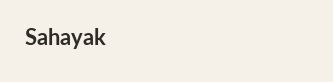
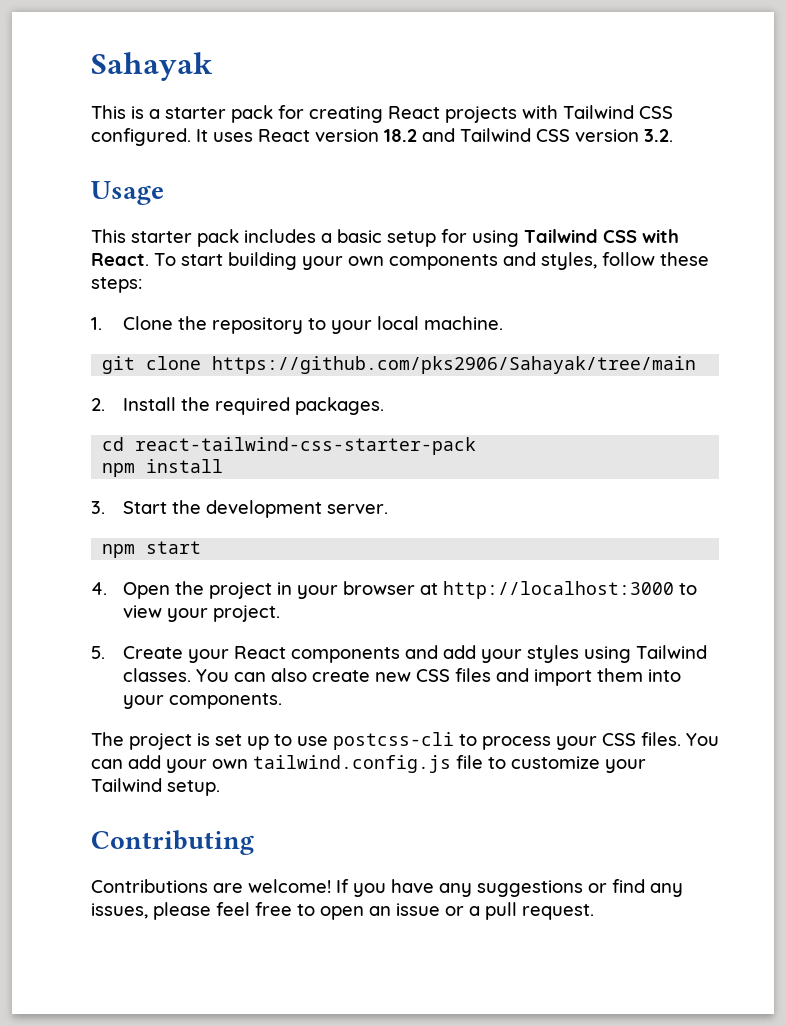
+ This is a starter pack for creating React projects with Tailwind CSS configured. It uses React version 18.2 and Tailwind CSS version 3.2.
+ Usage
+ This starter pack includes a basic setup for using Tailwind CSS with React. To start building your own components and styles, follow these steps:
+ 1. Clone the repository to your local machine.
+ git clone https://github.com/pks2906/Sahayak/tree/main
+ 2. Install the required packages.
+ cd react-tailwind-css-starter-pack
+ npm install
+ 3. Start the development server.
+ npm start
+ 4. Open the project in your browser at http://localhost:3000 to view your project.
+ 5. Create your React components and add your styles using Tailwind classes. You can also create new CSS files and import them into your components.
+ The project is set up to use postcss-cli to process your CSS files. You can add your own tailwind.config.js file to customize your Tailwind setup.
+ Contributing
+ Contributions are welcome! If you have any suggestions or find any issues, please feel free to open an issue or a pull request.

